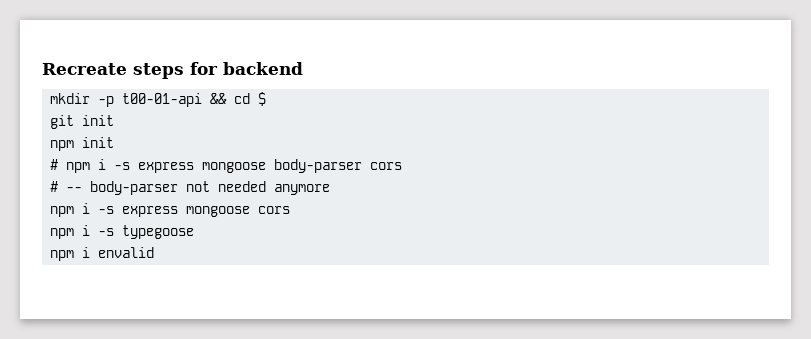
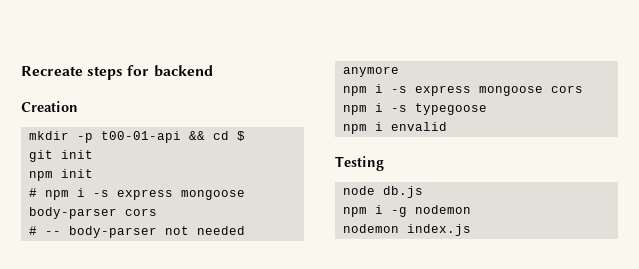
+ Creation
+ Testing
+ node db.js
+ npm i -g nodemon
+ nodemon index.js

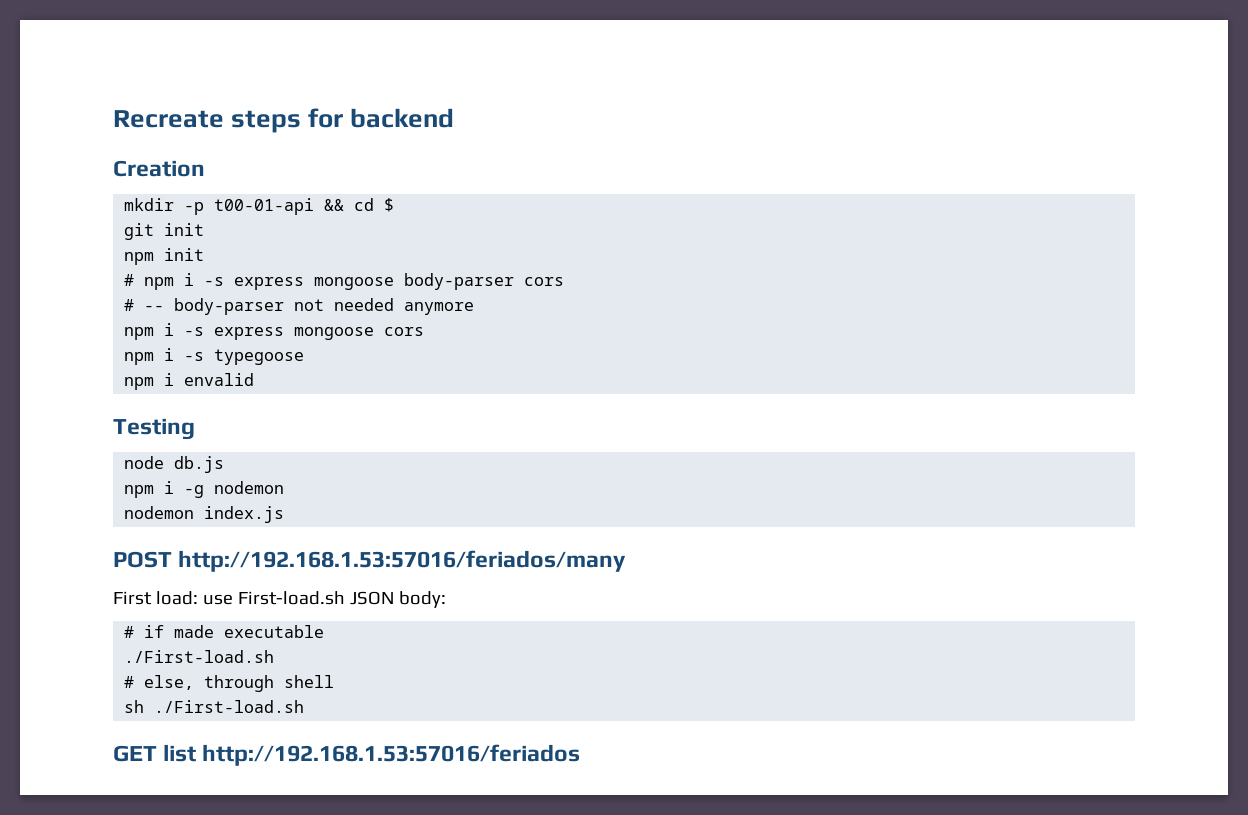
+ POST http://192.168.1.53:57016/feriados/many
+ First load: use First-load.sh JSON body:
+ # if made executable
+ ./First-load.sh
+ # else, through shell
+ sh ./First-load.sh
+ GET list http://192.168.1.53:57016/feriados

